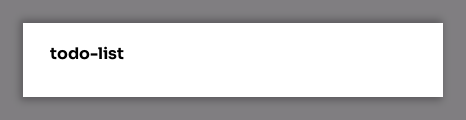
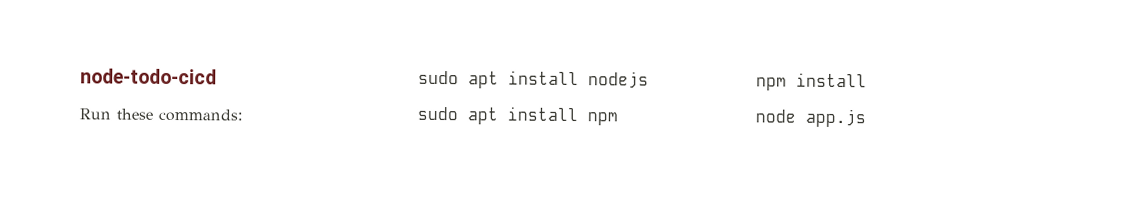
- todo-list
+ node-todo-cicd
+ Run these commands:
+ sudo apt install nodejs
+ sudo apt install npm
+ npm install
+ node app.js

